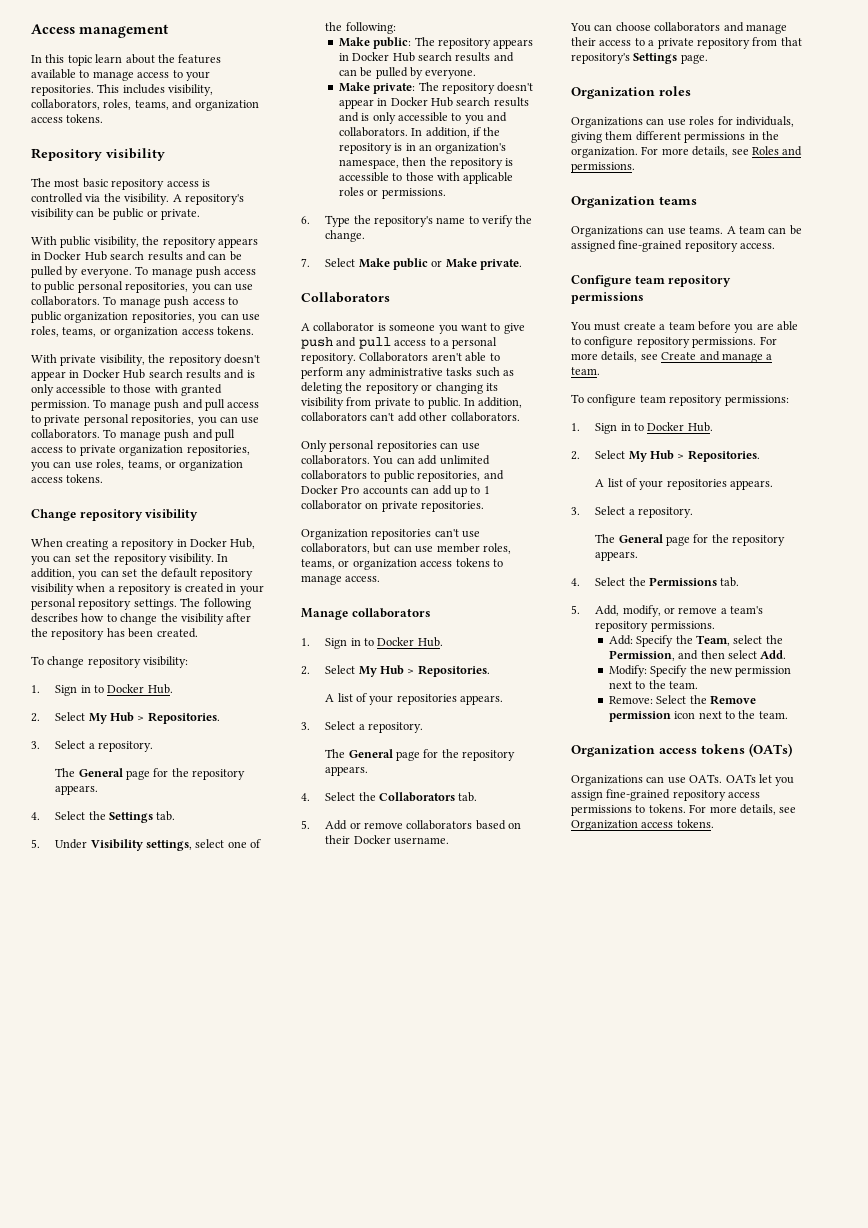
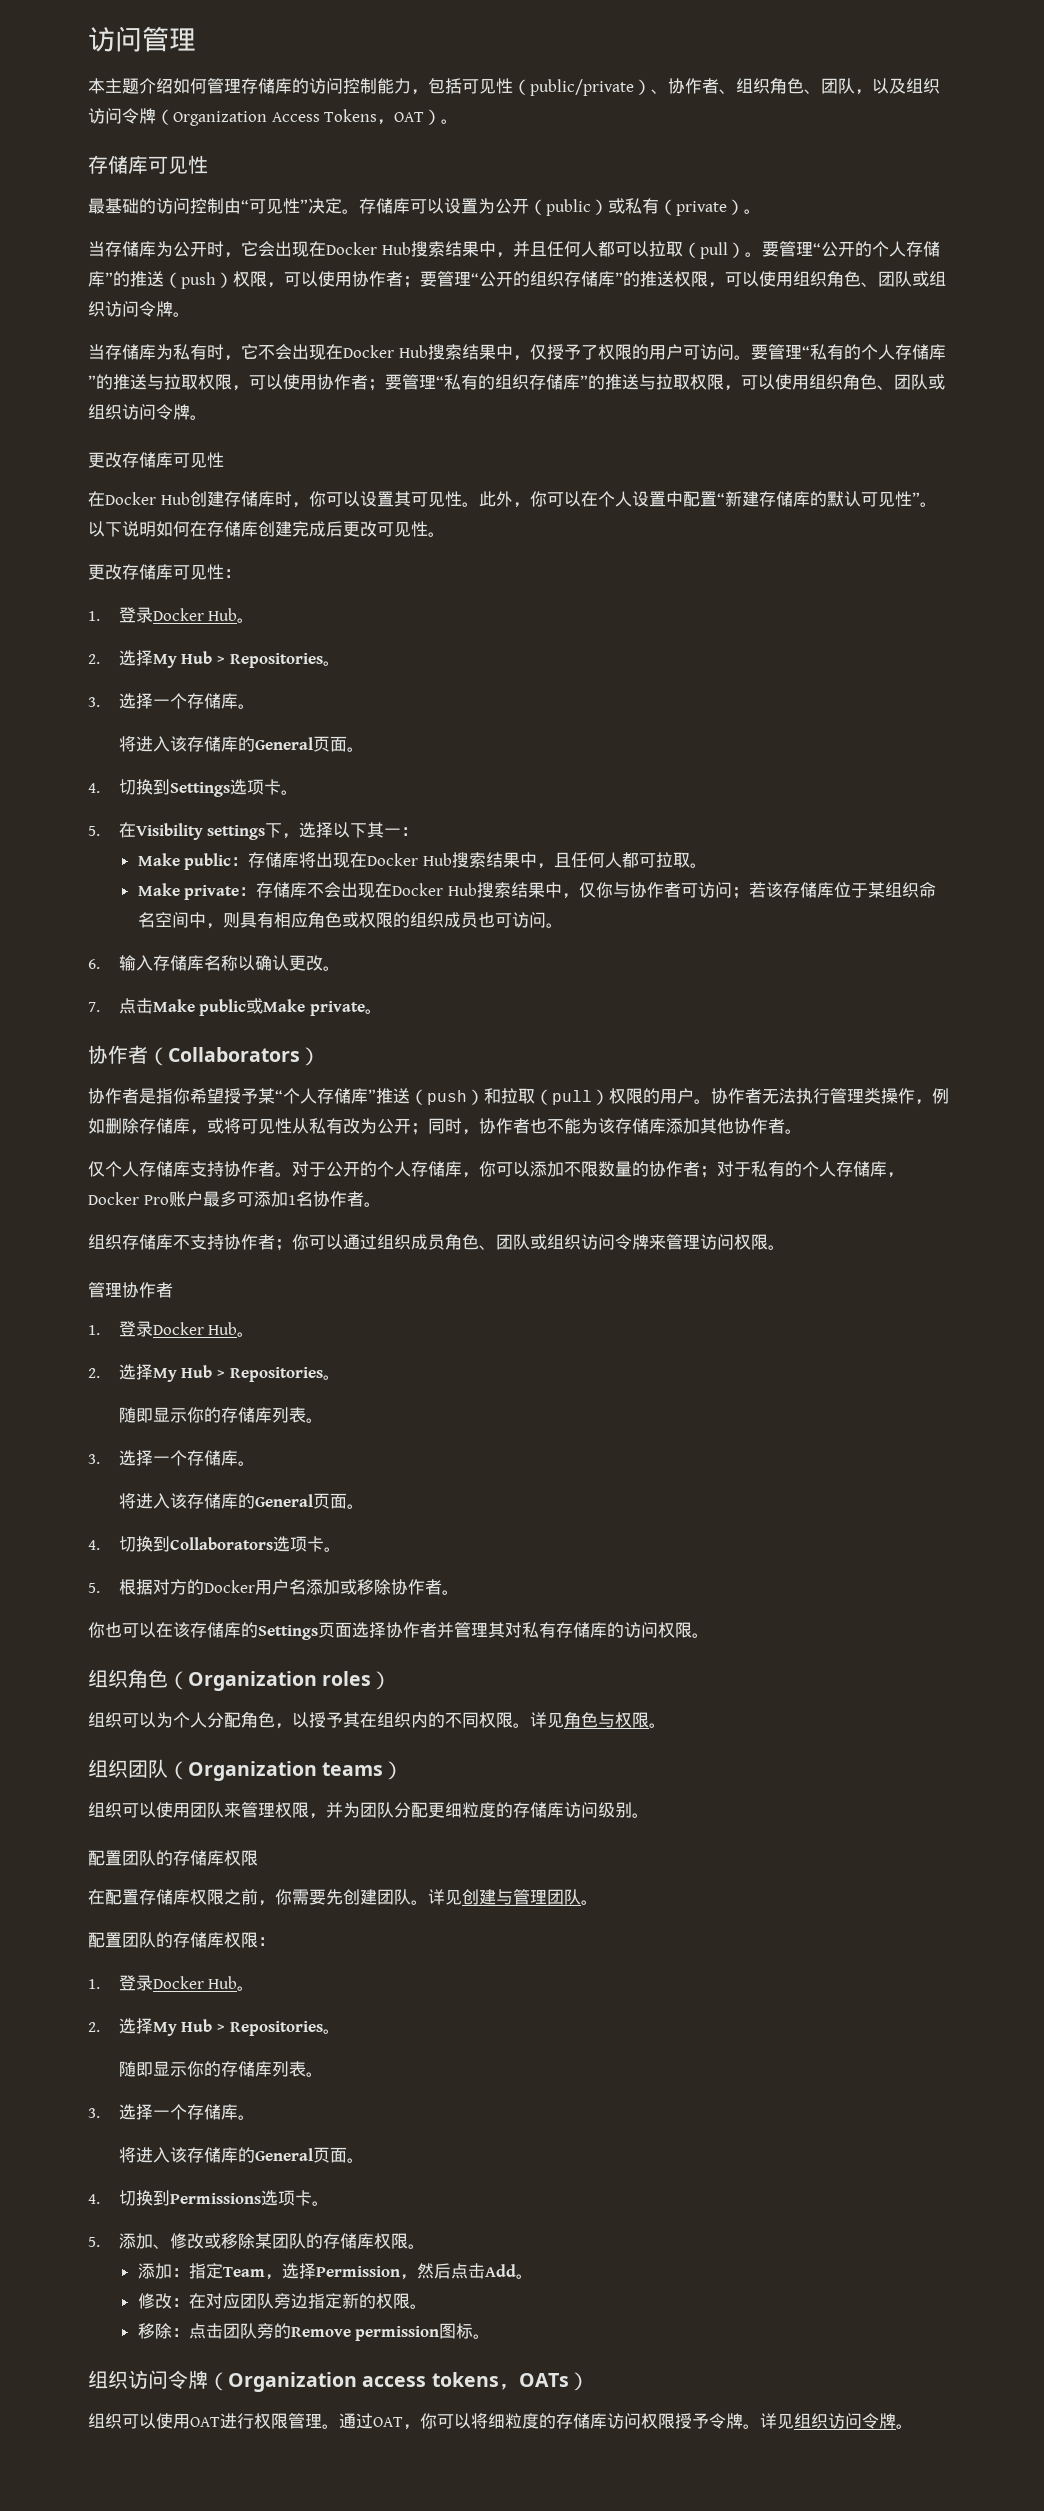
- Access management
- In this topic learn about the features available to manage access to your repositories. This includes visibility, collaborators, roles, teams, and organization access tokens.
- Repository visibility
- The most basic repository access is controlled via the visibility. A repository's visibility can be public or private.
- With public visibility, the repository appears in Docker Hub search results and can be pulled by everyone. To manage push access to public personal repositories, you can use collaborators. To manage push access to public organization repositories, you can use roles, teams, or organization access tokens.
- With private visibility, the repository doesn't appear in Docker Hub search results and is only accessible to those with granted permission. To manage push and pull access to private personal repositories, you can use collaborators. To manage push and pull access to private organization repositories, you can use roles, teams, or organization access tokens.
- Change repository visibility
- When creating a repository in Docker Hub, you can set the repository visibility. In addition, you can set the default repository visibility when a repository is created in your personal repository settings. The following describes how to change the visibility after the repository has been created.
- To change repository visibility:
- 1. Sign in to Docker Hub.
- 2. Select My Hub > Repositories.
- 3. Select a repository.
- The General page for the repository appears.
- 4. Select the Settings tab.
- 5. Under Visibility settings, select one of the following:
- Make public: The repository appears in Docker Hub search results and can be pulled by everyone.
- Make private: The repository doesn't appear in Docker Hub search results and is only accessible to you and collaborators. In addition, if the repository is in an organization's namespace, then the repository is accessible to those with applicable roles or permissions.
- 6. Type the repository's name to verify the change.
+ 访问管理
+ 本主题介绍如何管理存储库的访问控制能力，包括可见性（public/private）、协作者、组织角色、团队，以及组织访问令牌（Organization Access Tokens，OAT）。
+ 存储库可见性
+ 最基础的访问控制由“可见性”决定。存储库可以设置为公开（public）或私有（private）。
+ 当存储库为公开时，它会出现在Docker Hub搜索结果中，并且任何人都可以拉取（pull）。要管理“公开的个人存储库”的推送（push）权限，可以使用协作者；要管理“公开的组织存储库”的推送权限，可以使用组织角色、团队或组织访问令牌。
+ 当存储库为私有时，它不会出现在Docker Hub搜索结果中，仅授予了权限的用户可访问。要管理“私有的个人存储库”的推送与拉取权限，可以使用协作者；要管理“私有的组织存储库”的推送与拉取权限，可以使用组织角色、团队或组织访问令牌。
+ 更改存储库可见性
+ 在Docker Hub创建存储库时，你可以设置其可见性。此外，你可以在个人设置中配置“新建存储库的默认可见性”。以下说明如何在存储库创建完成后更改可见性。
+ 更改存储库可见性：
+ 1.登录Docker Hub。
+ 2.选择My Hub > Repositories。
+ 3.选择一个存储库。
+ 将进入该存储库的General页面。
+ 4.切换到Settings选项卡。
+ 5.在Visibility settings下，选择以下其一：
+ Make public：存储库将出现在Docker Hub搜索结果中，且任何人都可拉取。
+ Make private：存储库不会出现在Docker Hub搜索结果中，仅你与协作者可访问；若该存储库位于某组织命名空间中，则具有相应角色或权限的组织成员也可访问。
+ 6.输入存储库名称以确认更改。
- 7. Select Make public or Make private.
- Collaborators
- A collaborator is someone you want to give push and pull access to a personal repository. Collaborators aren't able to perform any administrative tasks such as deleting the repository or changing its visibility from private to public. In addition, collaborators can't add other collaborators.
- Only personal repositories can use collaborators. You can add unlimited collaborators to public repositories, and Docker Pro accounts can add up to 1 collaborator on private repositories.
- Organization repositories can't use collaborators, but can use member roles, teams, or organization access tokens to manage access.
- Manage collaborators
- 1. Sign in to Docker Hub.
- 2. Select My Hub > Repositories.
- A list of your repositories appears.
- 3. Select a repository.
- The General page for the repository appears.
- 4. Select the Collaborators tab.
- 5. Add or remove collaborators based on their Docker username.
- You can choose collaborators and manage their access to a private repository from that repository's Settings page.
- Organization roles
- Organizations can use roles for individuals, giving them different permissions in the organization. For more details, see Roles and permissions.
- Organization teams
- Organizations can use teams. A team can be assigned fine-grained repository access.
- Configure team repository permissions
- You must create a team before you are able to configure repository permissions. For more details, see Create and manage a team.
- To configure team repository permissions:
- 1. Sign in to Docker Hub.
- 2. Select My Hub > Repositories.
- A list of your repositories appears.
- 3. Select a repository.
- The General page for the repository appears.
- 4. Select the Permissions tab.
- 5. Add, modify, or remove a team's repository permissions.
- Add: Specify the Team, select the Permission, and then select Add.
- Modify: Specify the new permission next to the team.
- Remove: Select the Remove permission icon next to the team.
- Organization access tokens (OATs)
- Organizations can use OATs. OATs let you assign fine-grained repository access permissions to tokens. For more details, see Organization access tokens.
+ 7.点击Make public或Make private。
+ 协作者（Collaborators）
+ 协作者是指你希望授予某“个人存储库”推送（push）和拉取（pull）权限的用户。协作者无法执行管理类操作，例如删除存储库，或将可见性从私有改为公开；同时，协作者也不能为该存储库添加其他协作者。
+ 仅个人存储库支持协作者。对于公开的个人存储库，你可以添加不限数量的协作者；对于私有的个人存储库，Docker Pro账户最多可添加1名协作者。
+ 组织存储库不支持协作者；你可以通过组织成员角色、团队或组织访问令牌来管理访问权限。
+ 管理协作者
+ 1.登录Docker Hub。
+ 2.选择My Hub > Repositories。
+ 随即显示你的存储库列表。
+ 3.选择一个存储库。
+ 将进入该存储库的General页面。
+ 4.切换到Collaborators选项卡。
+ 5.根据对方的Docker用户名添加或移除协作者。
+ 你也可以在该存储库的Settings页面选择协作者并管理其对私有存储库的访问权限。
+ 组织角色（Organization roles）
+ 组织可以为个人分配角色，以授予其在组织内的不同权限。详见角色与权限。
+ 组织团队（Organization teams）
+ 组织可以使用团队来管理权限，并为团队分配更细粒度的存储库访问级别。
+ 配置团队的存储库权限
+ 在配置存储库权限之前，你需要先创建团队。详见创建与管理团队。
+ 配置团队的存储库权限：
+ 1.登录Docker Hub。
+ 2.选择My Hub > Repositories。
+ 随即显示你的存储库列表。
+ 3.选择一个存储库。
+ 将进入该存储库的General页面。
+ 4.切换到Permissions选项卡。
+ 5.添加、修改或移除某团队的存储库权限。
+ 添加：指定Team，选择Permission，然后点击Add。
+ 修改：在对应团队旁边指定新的权限。
+ 移除：点击团队旁的Remove permission图标。
+ 组织访问令牌（Organization access tokens，OATs）
+ 组织可以使用OAT进行权限管理。通过OAT，你可以将细粒度的存储库访问权限授予令牌。详见组织访问令牌。

